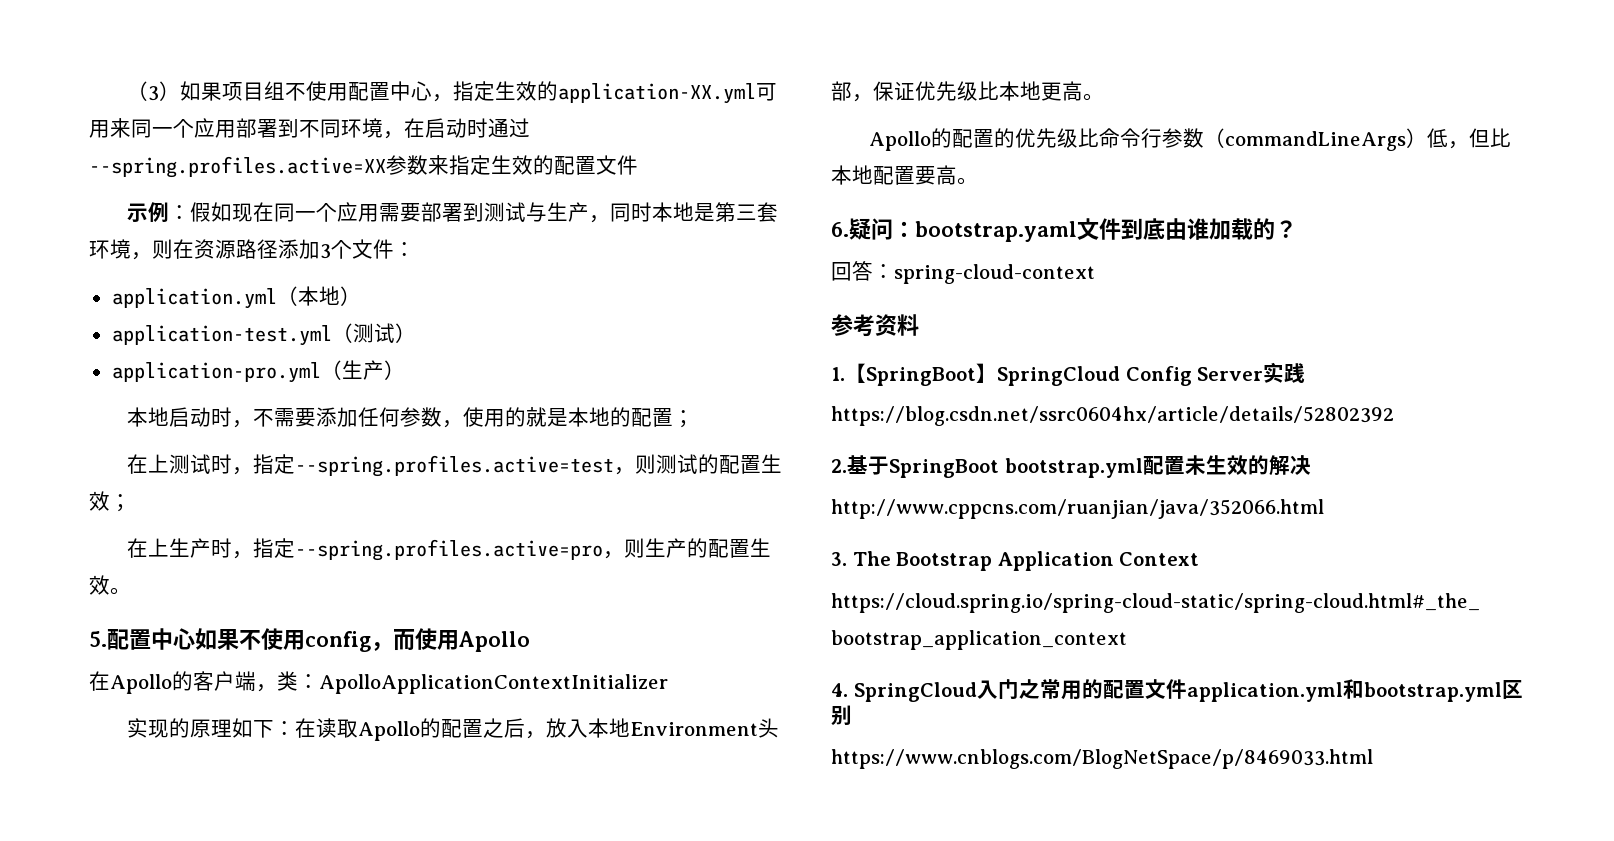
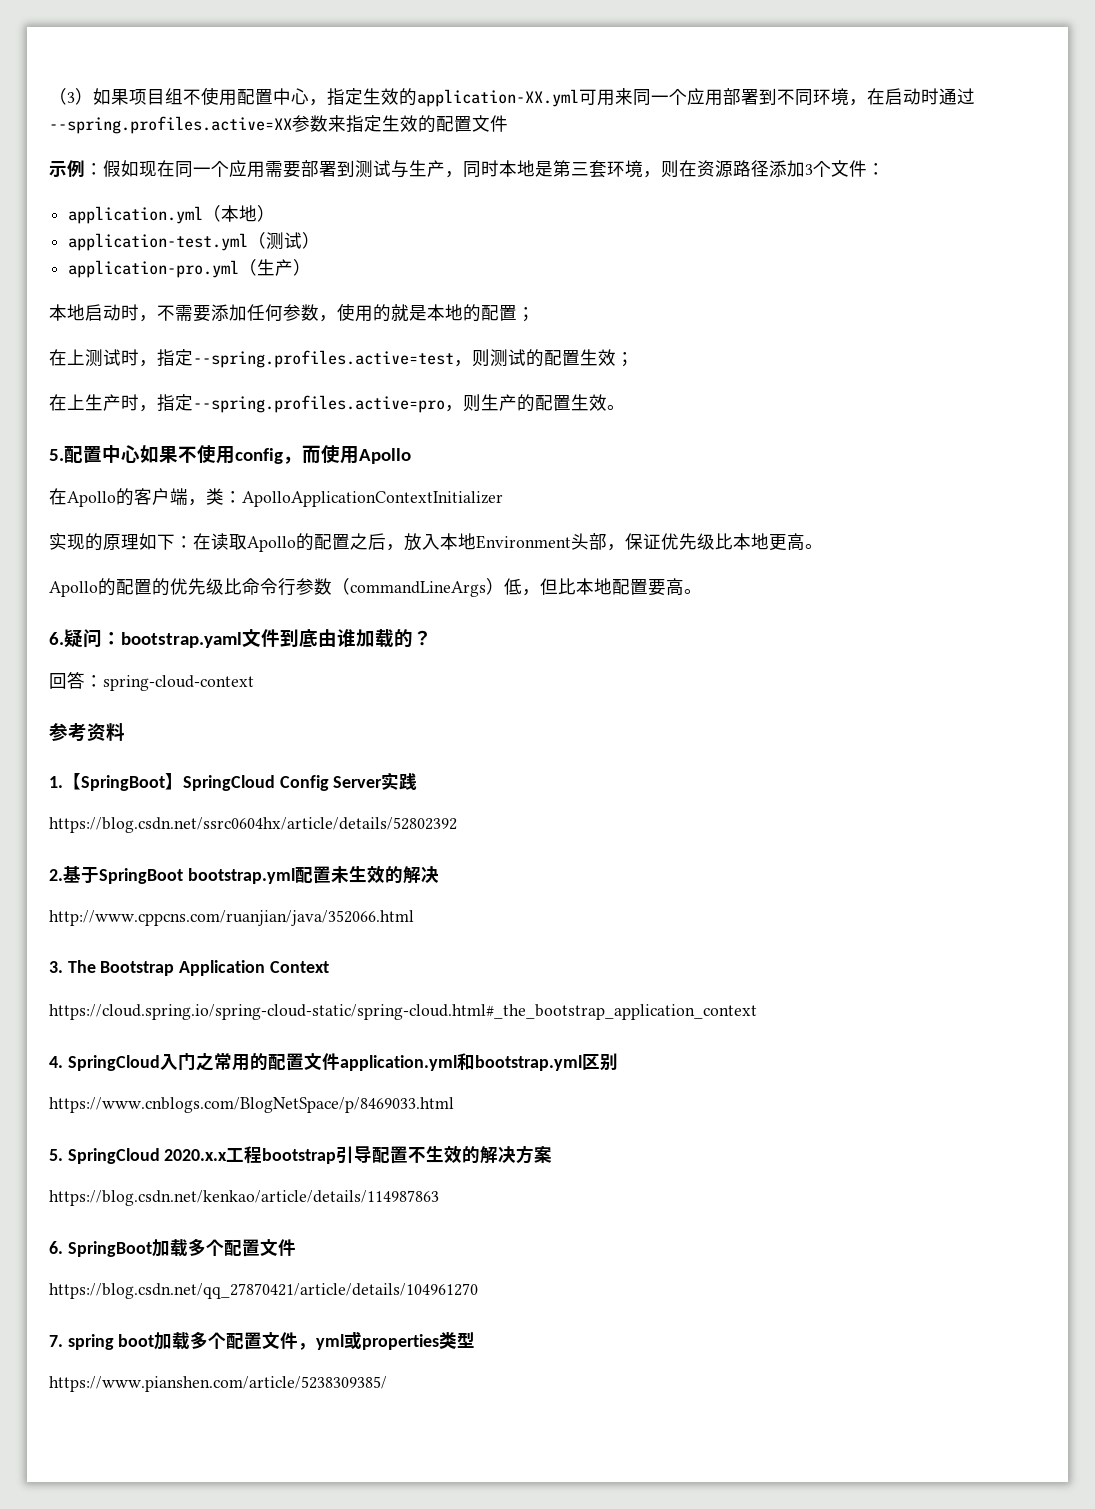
+ 5. SpringCloud 2020.x.x工程bootstrap引导配置不生效的解决方案
+ https://blog.csdn.net/kenkao/article/details/114987863
+ 6. SpringBoot加载多个配置文件
+ https://blog.csdn.net/qq_27870421/article/details/104961270
+ 7. spring boot加载多个配置文件，yml或properties类型
+ https://www.pianshen.com/article/5238309385/

